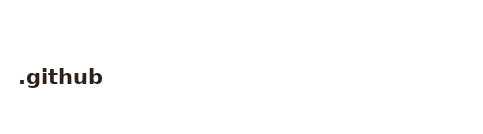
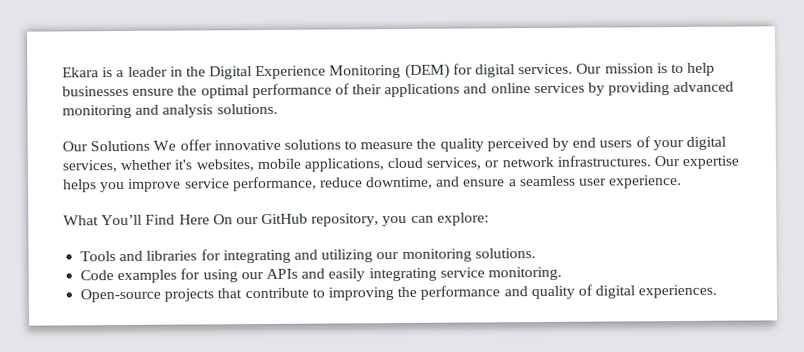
- .github
+ Ekara is a leader in the Digital Experience Monitoring (DEM) for digital services. Our mission is to help businesses ensure the optimal performance of their applications and online services by providing advanced monitoring and analysis solutions.
+ Our Solutions We offer innovative solutions to measure the quality perceived by end users of your digital services, whether it's websites, mobile applications, cloud services, or network infrastructures. Our expertise helps you improve service performance, reduce downtime, and ensure a seamless user experience.
+ What You’ll Find Here On our GitHub repository, you can explore:
+ Tools and libraries for integrating and utilizing our monitoring solutions.
+ Code examples for using our APIs and easily integrating service monitoring.
+ Open-source projects that contribute to improving the performance and quality of digital experiences.

